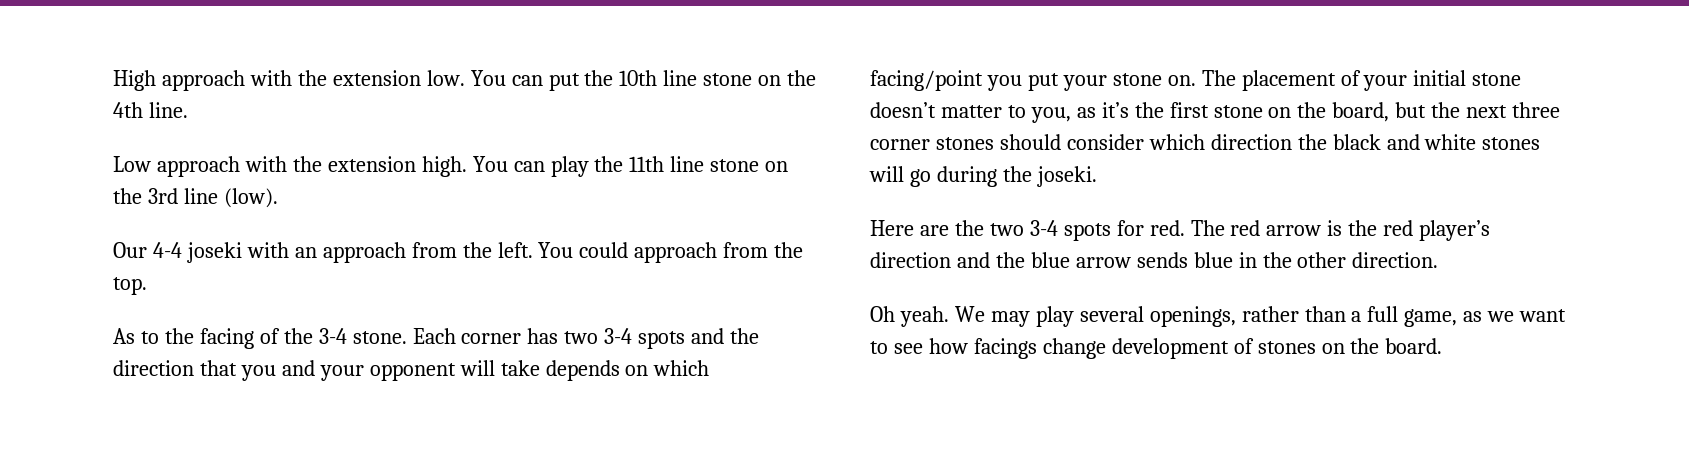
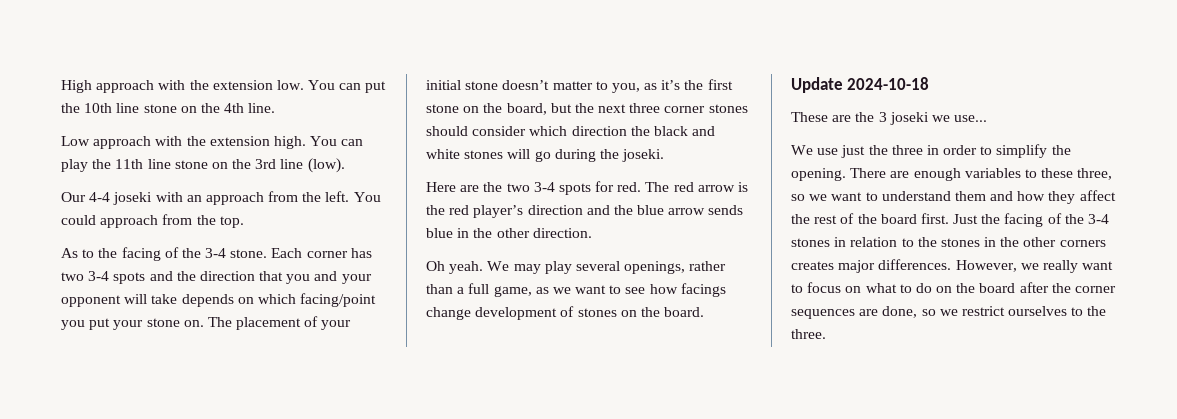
+ Update 2024-10-18
+ These are the 3 joseki we use...
+ We use just the three in order to simplify the opening. There are enough variables to these three, so we want to understand them and how they affect the rest of the board first. Just the facing of the 3-4 stones in relation to the stones in the other corners creates major differences. However, we really want to focus on what to do on the board after the corner sequences are done, so we restrict ourselves to the three.

